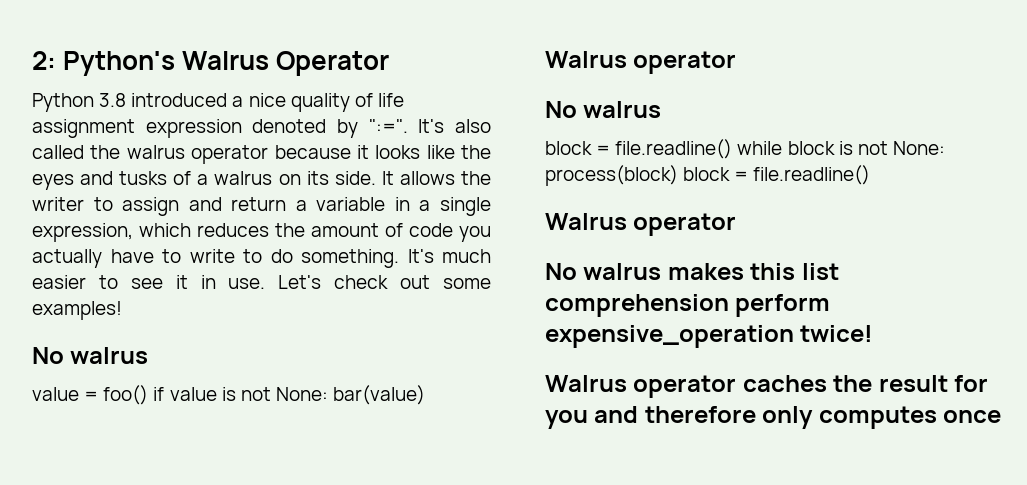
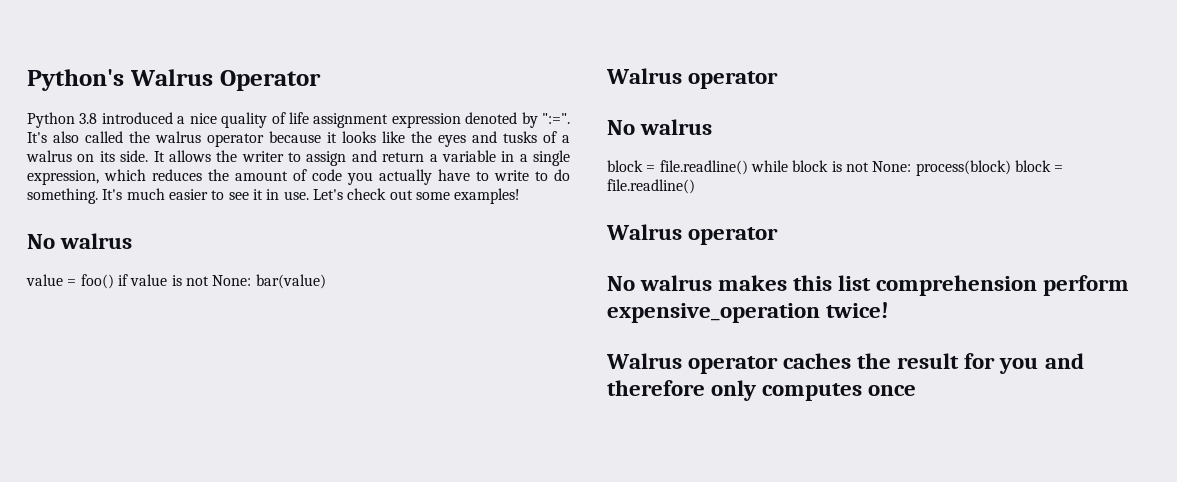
- 2: Python's Walrus Operator
+ Python's Walrus Operator

